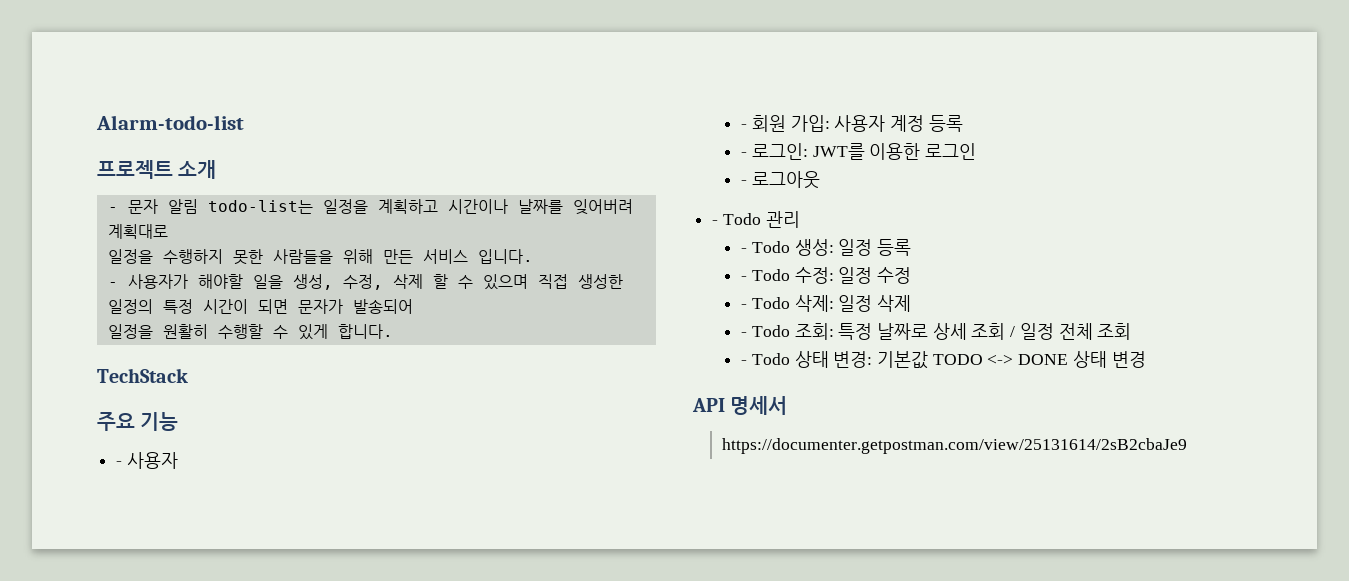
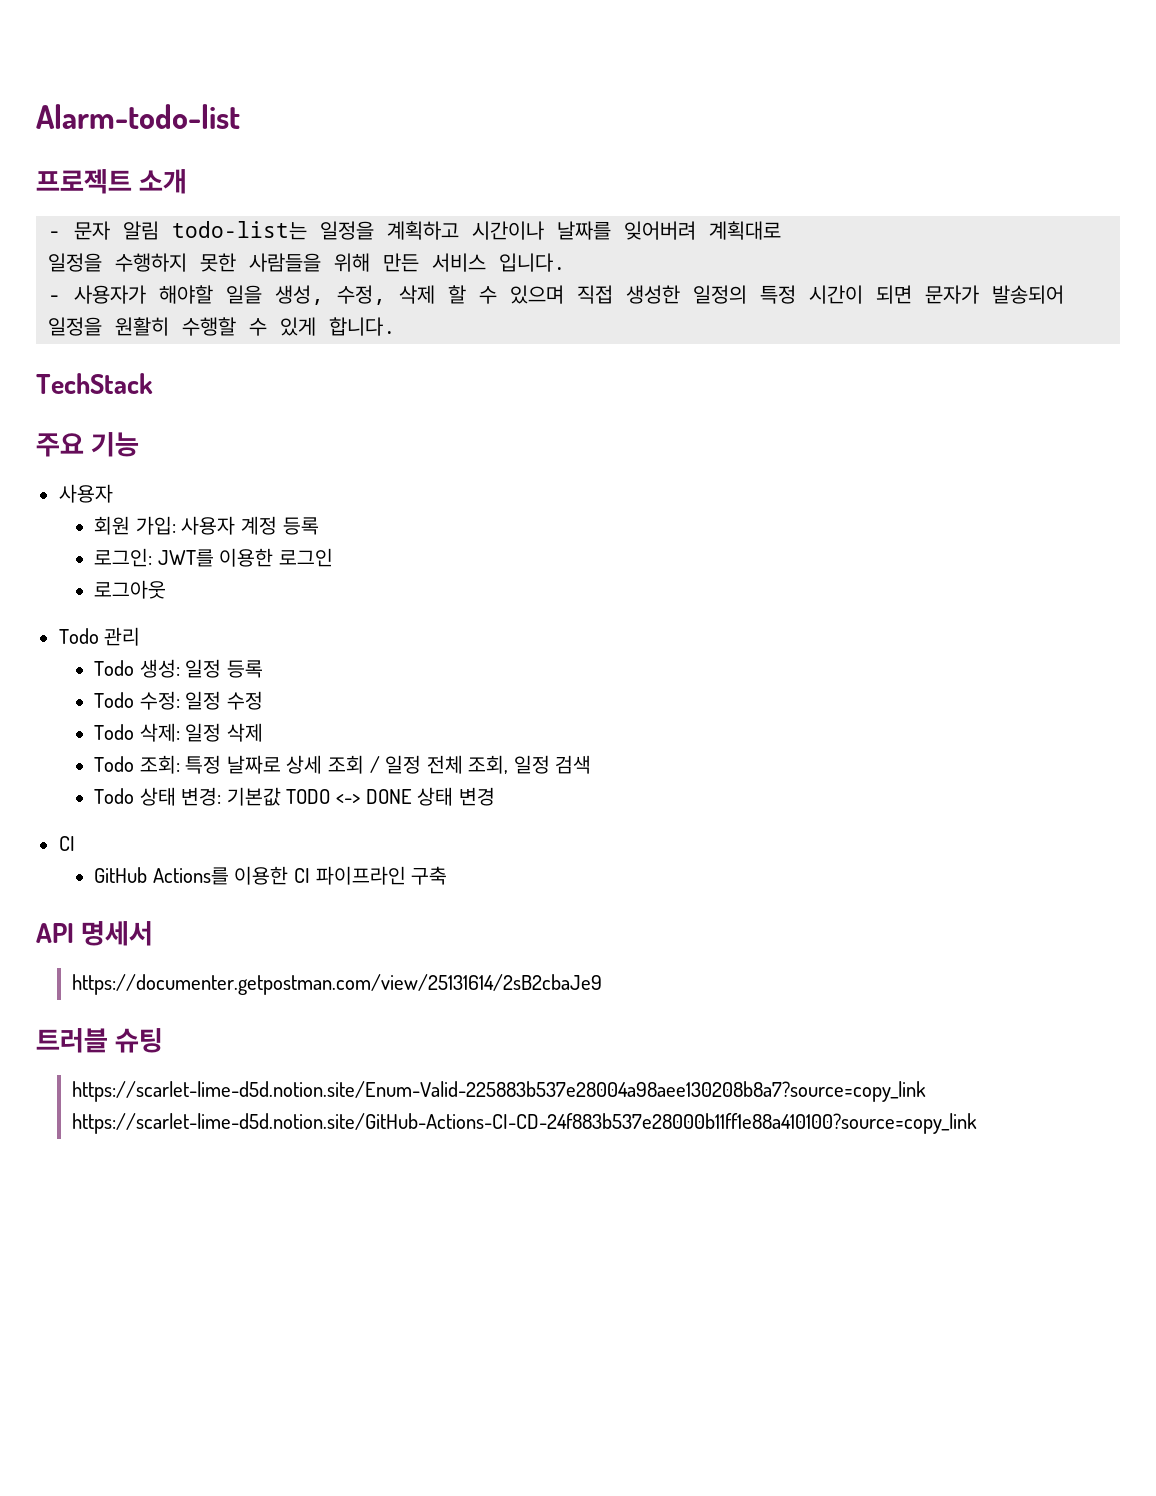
  주요 기능
- - 사용자
+ 사용자
- - 회원 가입: 사용자 계정 등록
+ 회원 가입: 사용자 계정 등록
- - 로그인: JWT를 이용한 로그인
+ 로그인: JWT를 이용한 로그인
- - 로그아웃
+ 로그아웃
- - Todo 관리
+ Todo 관리
- - Todo 생성: 일정 등록
+ Todo 생성: 일정 등록
- - Todo 수정: 일정 수정
+ Todo 수정: 일정 수정
- - Todo 삭제: 일정 삭제
+ Todo 삭제: 일정 삭제
- - Todo 조회: 특정 날짜로 상세 조회 / 일정 전체 조회
- - Todo 상태 변경: 기본값 TODO <-> DONE 상태 변경
+ Todo 조회: 특정 날짜로 상세 조회 / 일정 전체 조회, 일정 검색
+ Todo 상태 변경: 기본값 TODO <-> DONE 상태 변경
+ CI
+ GitHub Actions를 이용한 CI 파이프라인 구축
+ 트러블 슈팅
+ https://scarlet-lime-d5d.notion.site/Enum-Valid-225883b537e28004a98aee130208b8a7?source=copy_link https://scarlet-lime-d5d.notion.site/GitHub-Actions-CI-CD-24f883b537e28000b11ff1e88a410100?source=copy_link

